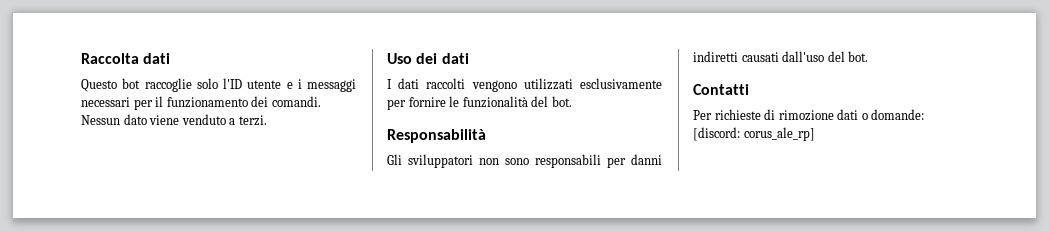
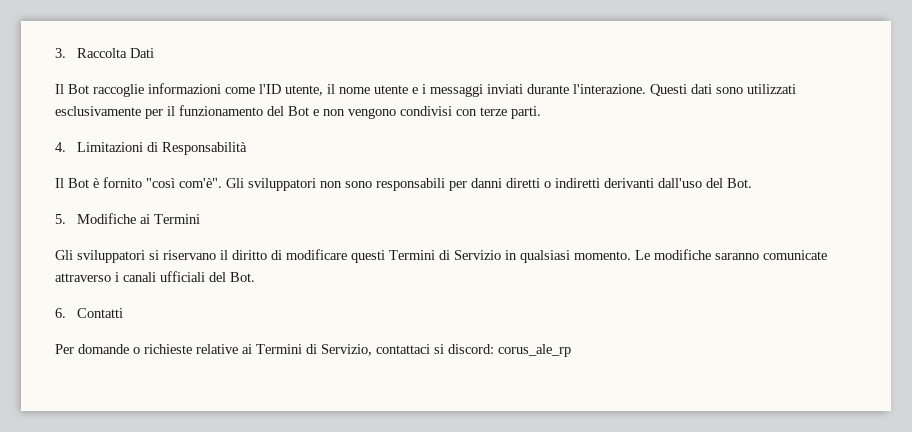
- Raccolta dati
- Questo bot raccoglie solo l'ID utente e i messaggi necessari per il funzionamento dei comandi. Nessun dato viene venduto a terzi.
- Uso dei dati
- I dati raccolti vengono utilizzati esclusivamente per fornire le funzionalità del bot.
- Responsabilità
- Gli sviluppatori non sono responsabili per danni indiretti causati dall'uso del bot.
- Contatti
- Per richieste di rimozione dati o domande: [discord: corus_ale_rp]
+ 3. Raccolta Dati
+ Il Bot raccoglie informazioni come l'ID utente, il nome utente e i messaggi inviati durante l'interazione. Questi dati sono utilizzati esclusivamente per il funzionamento del Bot e non vengono condivisi con terze parti.
+ 4. Limitazioni di Responsabilità
+ Il Bot è fornito "così com'è". Gli sviluppatori non sono responsabili per danni diretti o indiretti derivanti dall'uso del Bot.
+ 5. Modifiche ai Termini
+ Gli sviluppatori si riservano il diritto di modificare questi Termini di Servizio in qualsiasi momento. Le modifiche saranno comunicate attraverso i canali ufficiali del Bot.
+ 6. Contatti
+ Per domande o richieste relative ai Termini di Servizio, contattaci si discord: corus_ale_rp

